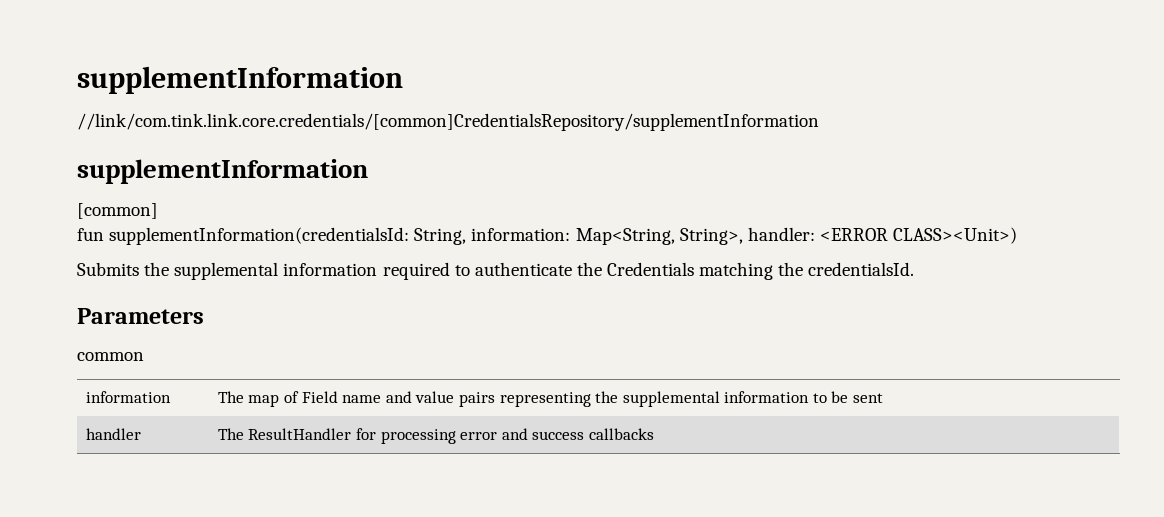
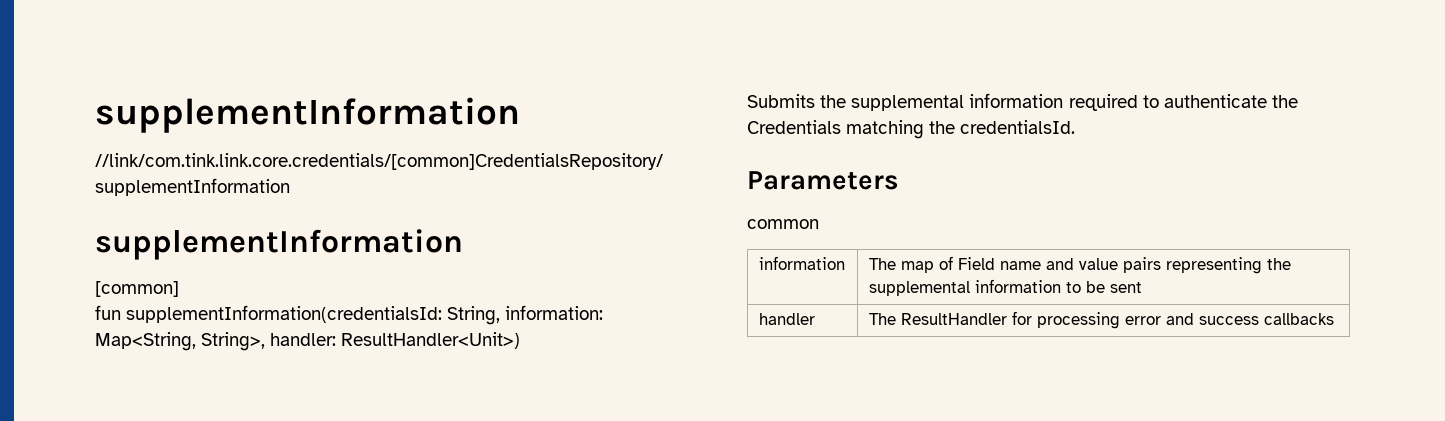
- fun supplementInformation(credentialsId: String, information: Map<String, String>, handler: <ERROR CLASS><Unit>)
+ fun supplementInformation(credentialsId: String, information: Map<String, String>, handler: ResultHandler<Unit>)

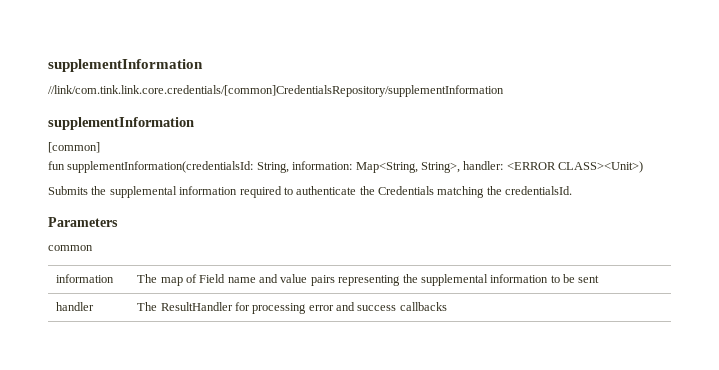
- fun supplementInformation(credentialsId: String, information: Map<String, String>, handler: ResultHandler<Unit>)
+ fun supplementInformation(credentialsId: String, information: Map<String, String>, handler: <ERROR CLASS><Unit>)

